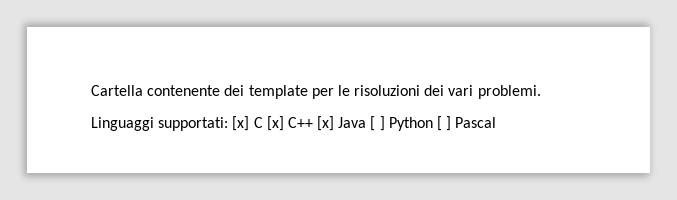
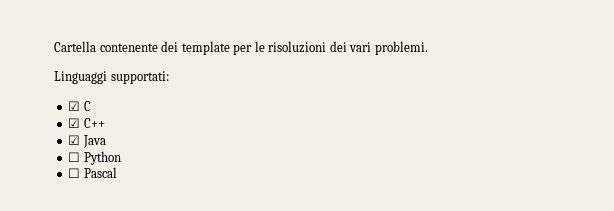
- Linguaggi supportati: [x] C [x] C++ [x] Java [ ] Python [ ] Pascal
+ Linguaggi supportati:
+ ☑ C
+ ☑ C++
+ ☑ Java
+ ☐ Python
+ ☐ Pascal

